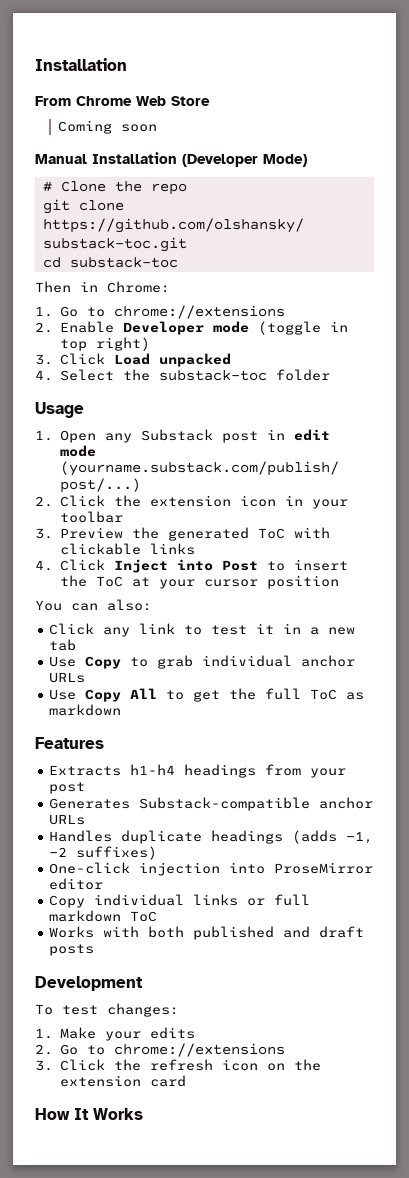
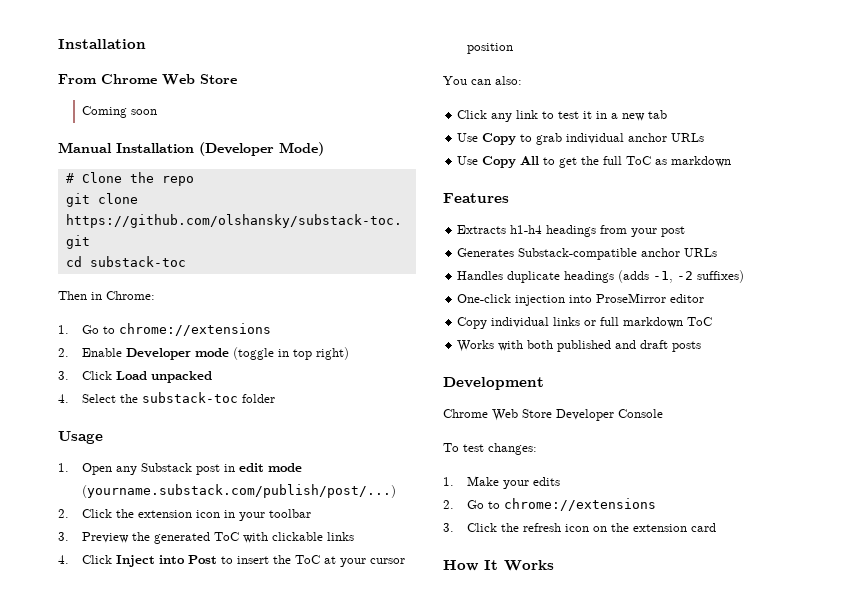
+ Chrome Web Store Developer Console

